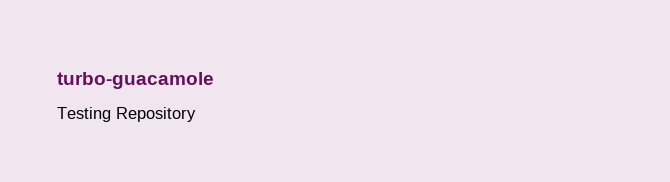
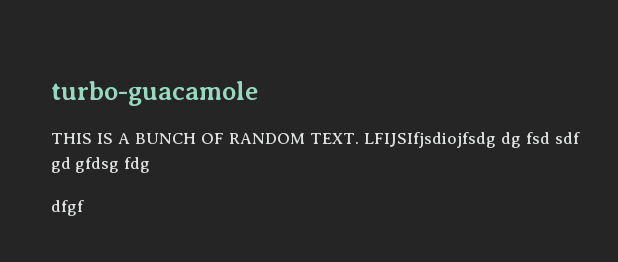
- Testing Repository
+ THIS IS A BUNCH OF RANDOM TEXT. LFIJSIfjsdiojfsdg dg fsd sdf gd gfdsg fdg
+ dfgf

